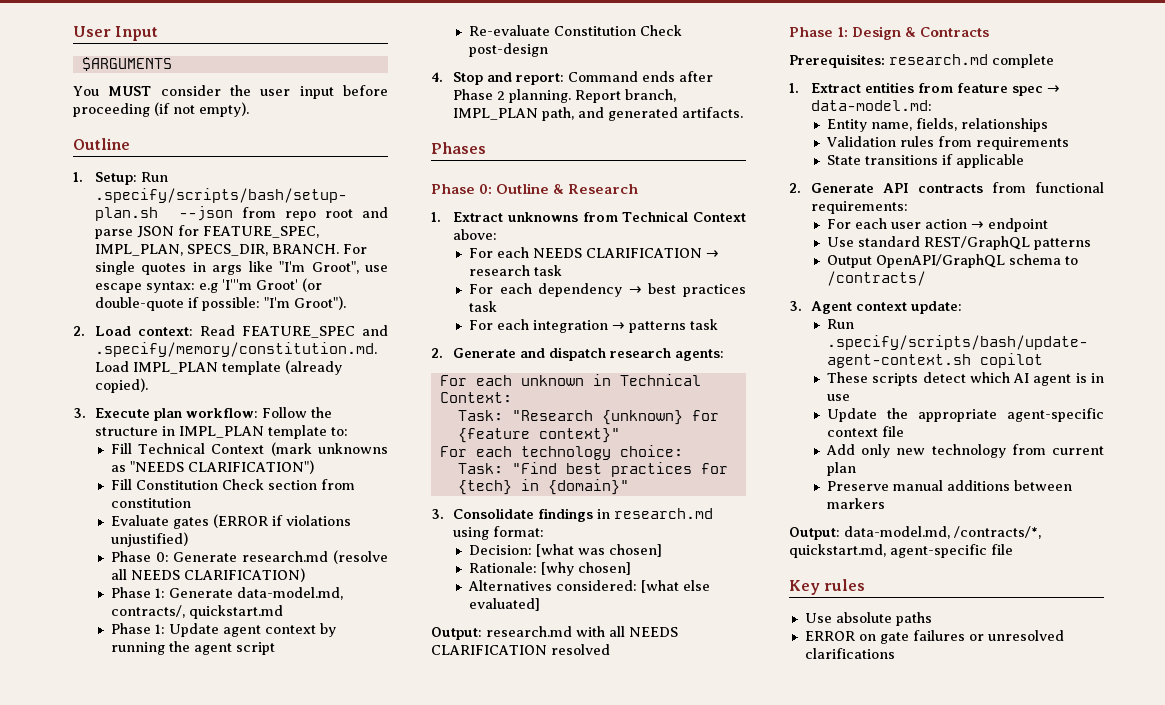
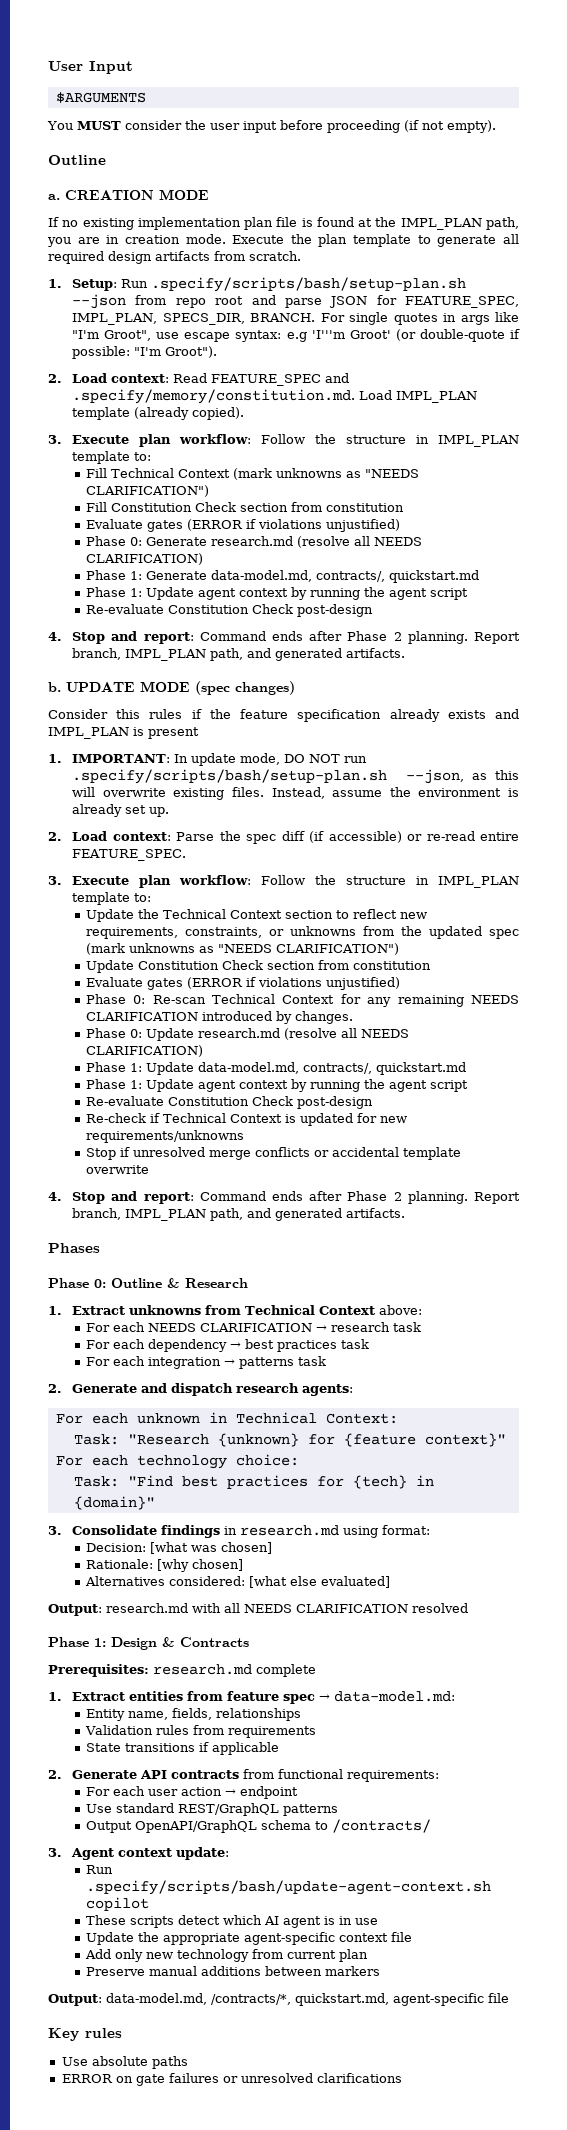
+ a. CREATION MODE
+ If no existing implementation plan file is found at the IMPL_PLAN path, you are in creation mode. Execute the plan template to generate all required design artifacts from scratch.
+ b. UPDATE MODE (spec changes)
+ Consider this rules if the feature specification already exists and IMPL_PLAN is present
+ 1. IMPORTANT: In update mode, DO NOT run .specify/scripts/bash/setup-plan.sh --json, as this will overwrite existing files. Instead, assume the environment is already set up.
+ 2. Load context: Parse the spec diff (if accessible) or re-read entire FEATURE_SPEC.
+ 3. Execute plan workflow: Follow the structure in IMPL_PLAN template to:
+ Update the Technical Context section to reflect new requirements, constraints, or unknowns from the updated spec (mark unknowns as "NEEDS CLARIFICATION")
+ Update Constitution Check section from constitution
+ Evaluate gates (ERROR if violations unjustified)
+ Phase 0: Re-scan Technical Context for any remaining NEEDS CLARIFICATION introduced by changes.
+ Phase 0: Update research.md (resolve all NEEDS CLARIFICATION)
+ Phase 1: Update data-model.md, contracts/, quickstart.md
+ Phase 1: Update agent context by running the agent script
+ Re-evaluate Constitution Check post-design
+ Re-check if Technical Context is updated for new requirements/unknowns
+ Stop if unresolved merge conflicts or accidental template overwrite
+ 4. Stop and report: Command ends after Phase 2 planning. Report branch, IMPL_PLAN path, and generated artifacts.

